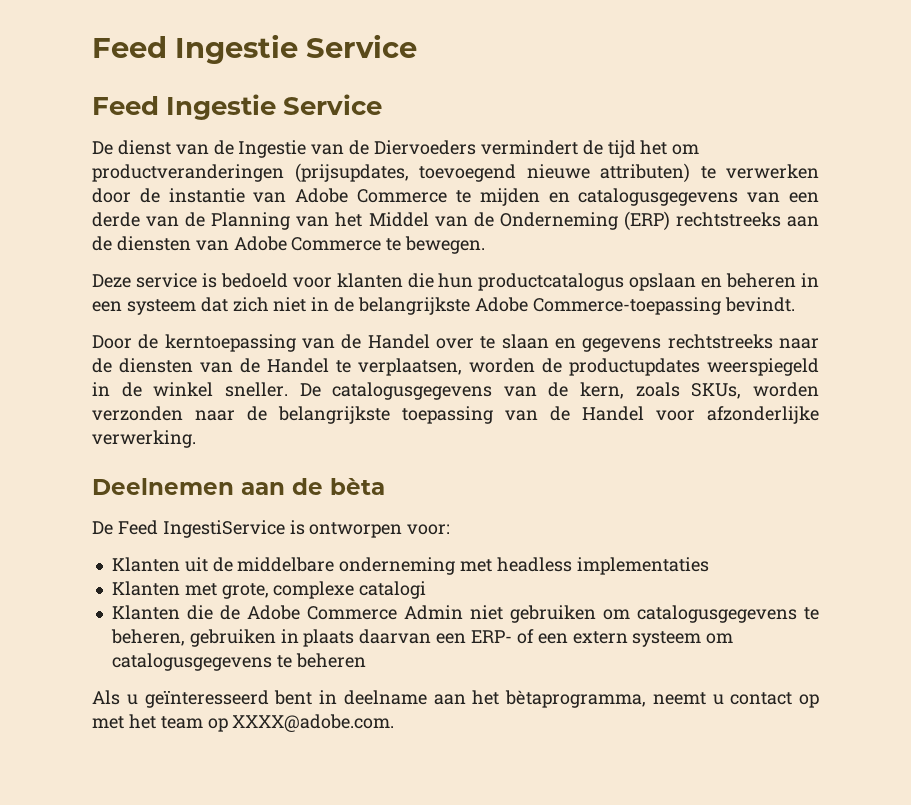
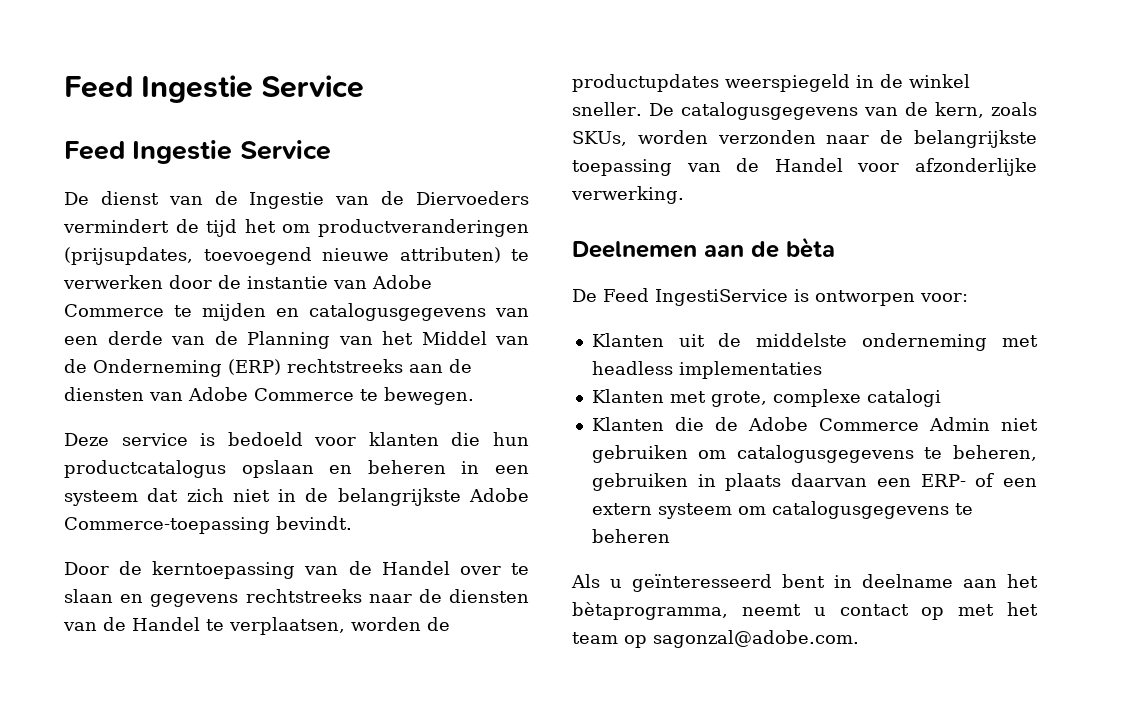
- Klanten uit de middelbare onderneming met headless implementaties
+ Klanten uit de middelste onderneming met headless implementaties
- Als u geïnteresseerd bent in deelname aan het bètaprogramma, neemt u contact op met het team op XXXX@adobe.com.
+ Als u geïnteresseerd bent in deelname aan het bètaprogramma, neemt u contact op met het team op sagonzal@adobe.com.

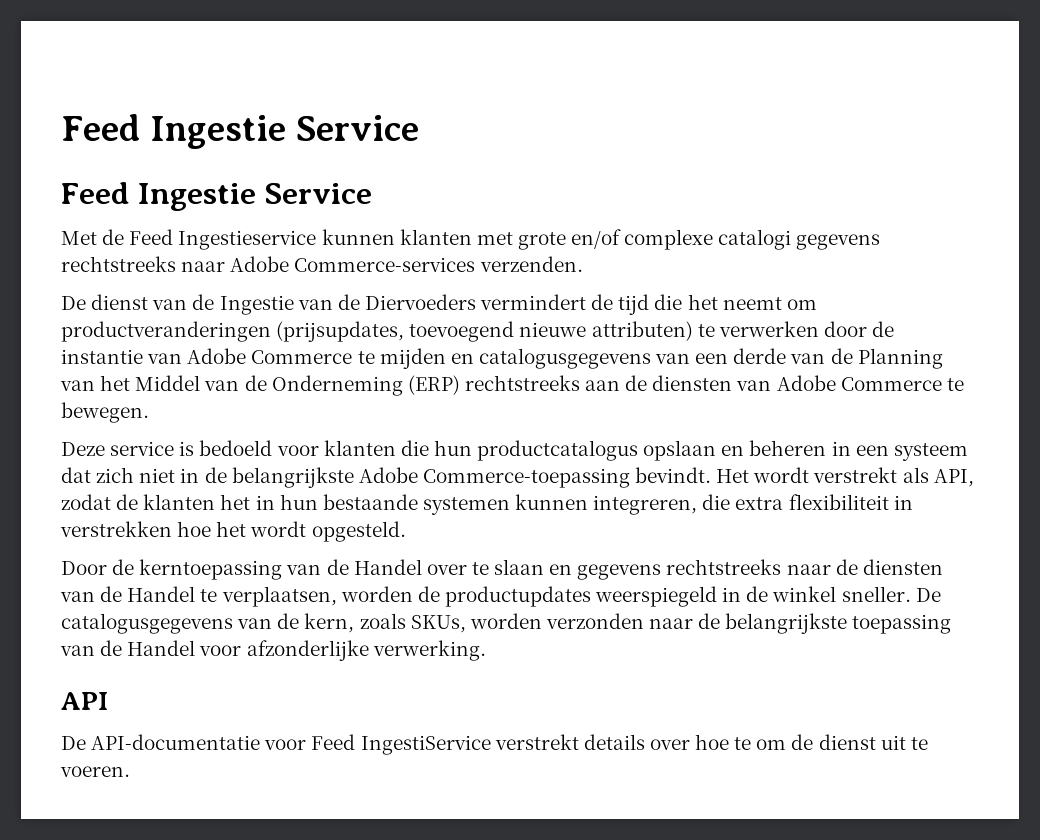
+ Met de Feed Ingestieservice kunnen klanten met grote en/of complexe catalogi gegevens rechtstreeks naar Adobe Commerce-services verzenden.
- De dienst van de Ingestie van de Diervoeders vermindert de tijd het om productveranderingen (prijsupdates, toevoegend nieuwe attributen) te verwerken door de instantie van Adobe Commerce te mijden en catalogusgegevens van een derde van de Planning van het Middel van de Onderneming (ERP) rechtstreeks aan de diensten van Adobe Commerce te bewegen.
+ De dienst van de Ingestie van de Diervoeders vermindert de tijd die het neemt om productveranderingen (prijsupdates, toevoegend nieuwe attributen) te verwerken door de instantie van Adobe Commerce te mijden en catalogusgegevens van een derde van de Planning van het Middel van de Onderneming (ERP) rechtstreeks aan de diensten van Adobe Commerce te bewegen.
+ Het wordt verstrekt als API, zodat de klanten het in hun bestaande systemen kunnen integreren, die extra flexibiliteit in verstrekken hoe het wordt opgesteld.
- Deelnemen aan de bèta
- De Feed IngestiService is ontworpen voor:
- Klanten uit de middelste onderneming met headless implementaties
- Klanten met grote, complexe catalogi
- Klanten die de Adobe Commerce Admin niet gebruiken om catalogusgegevens te beheren, gebruiken in plaats daarvan een ERP- of een extern systeem om catalogusgegevens te beheren
- Als u geïnteresseerd bent in deelname aan het bètaprogramma, neemt u contact op met het team op sagonzal@adobe.com.
+ API
+ De API-documentatie voor Feed IngestiService verstrekt details over hoe te om de dienst uit te voeren.

